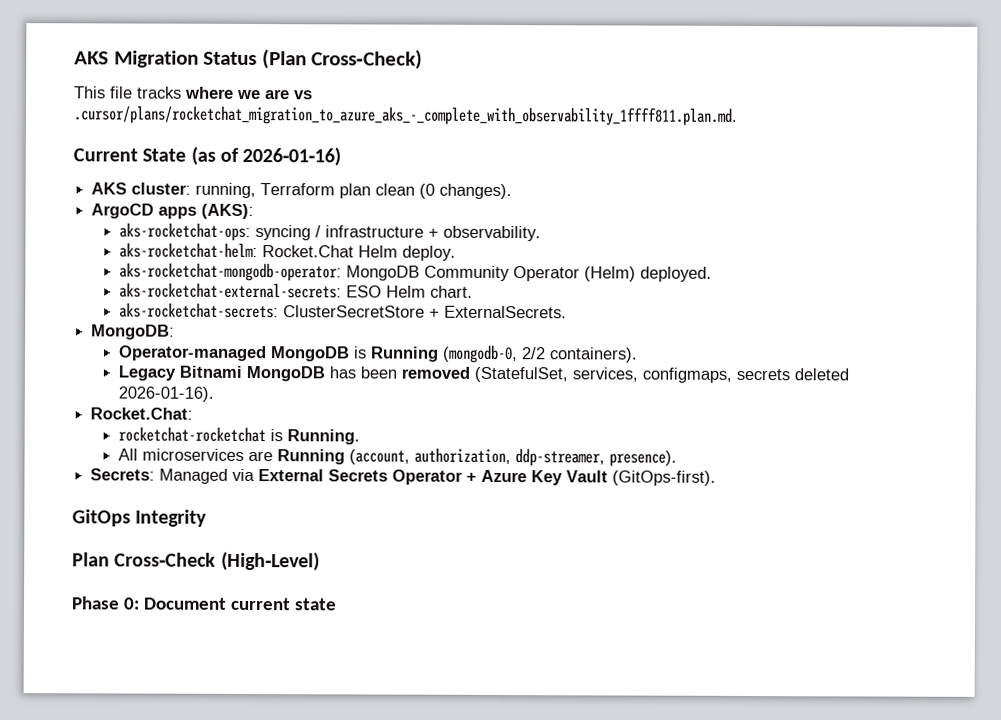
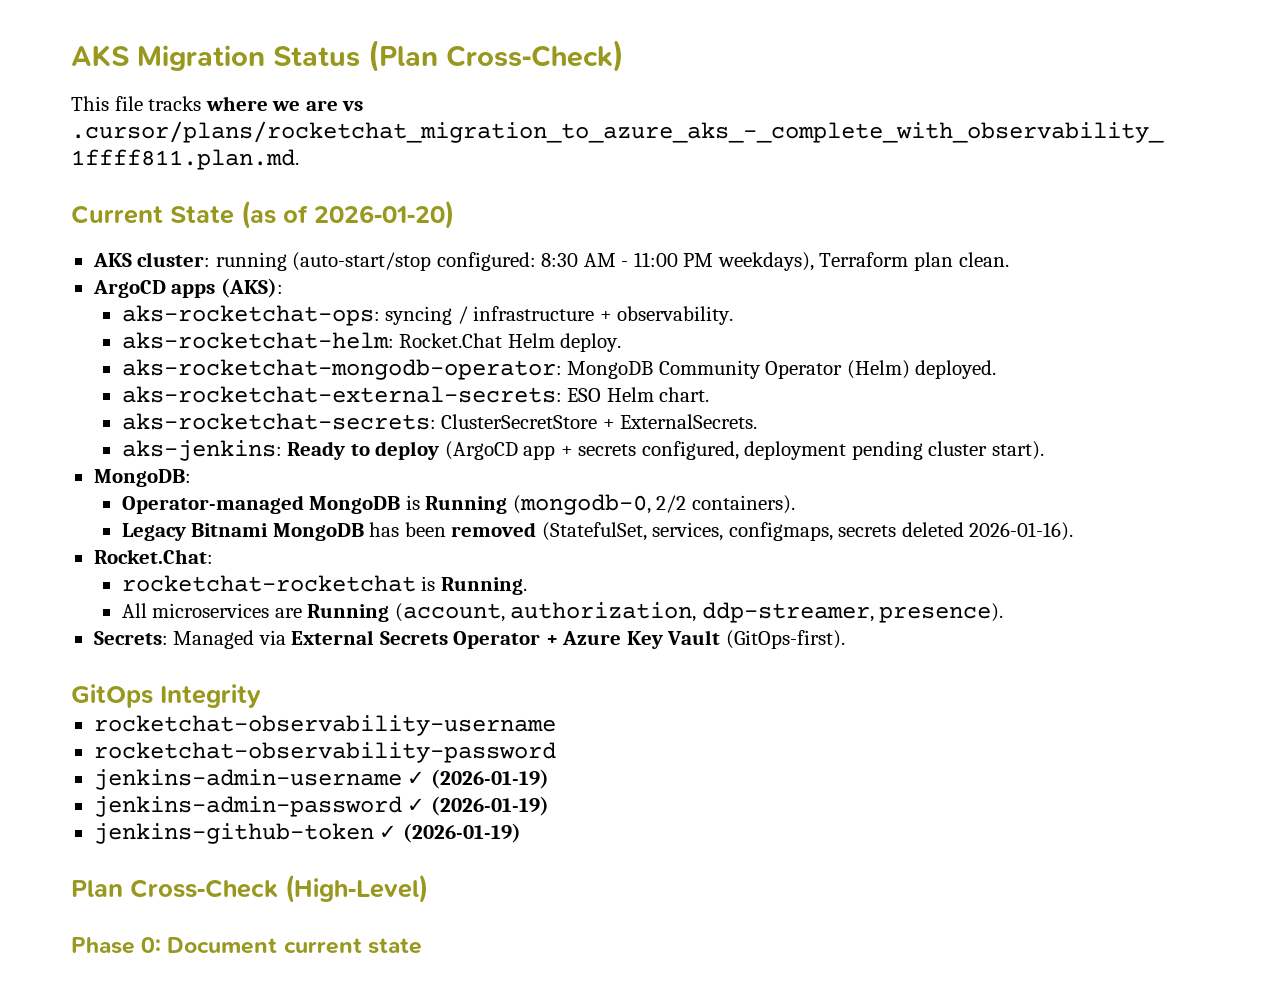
- Current State (as of 2026‑01‑16)
+ Current State (as of 2026‑01‑20)
- AKS cluster: running, Terraform plan clean (0 changes).
+ AKS cluster: running (auto-start/stop configured: 8:30 AM - 11:00 PM weekdays), Terraform plan clean.
+ aks-jenkins: Ready to deploy (ArgoCD app + secrets configured, deployment pending cluster start).
+ rocketchat-observability-username
+ rocketchat-observability-password
+ jenkins-admin-username ✓ (2026-01-19)
+ jenkins-admin-password ✓ (2026-01-19)
+ jenkins-github-token ✓ (2026-01-19)

